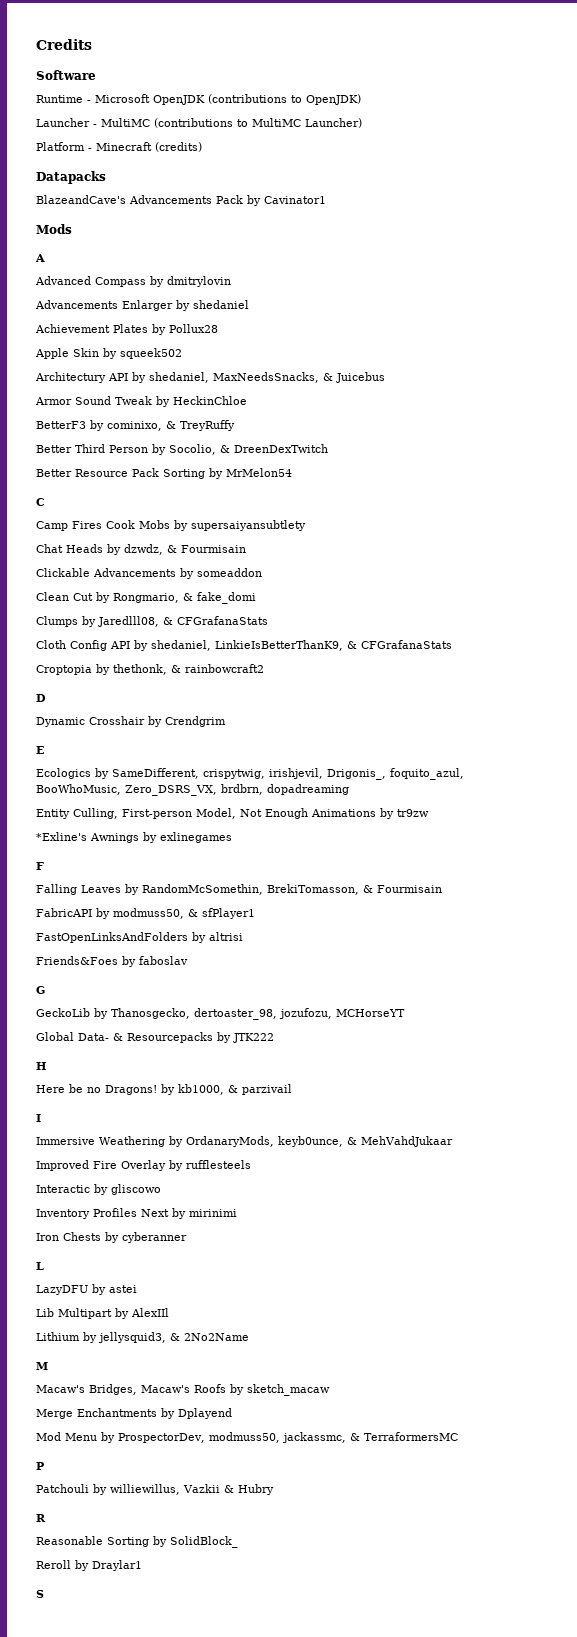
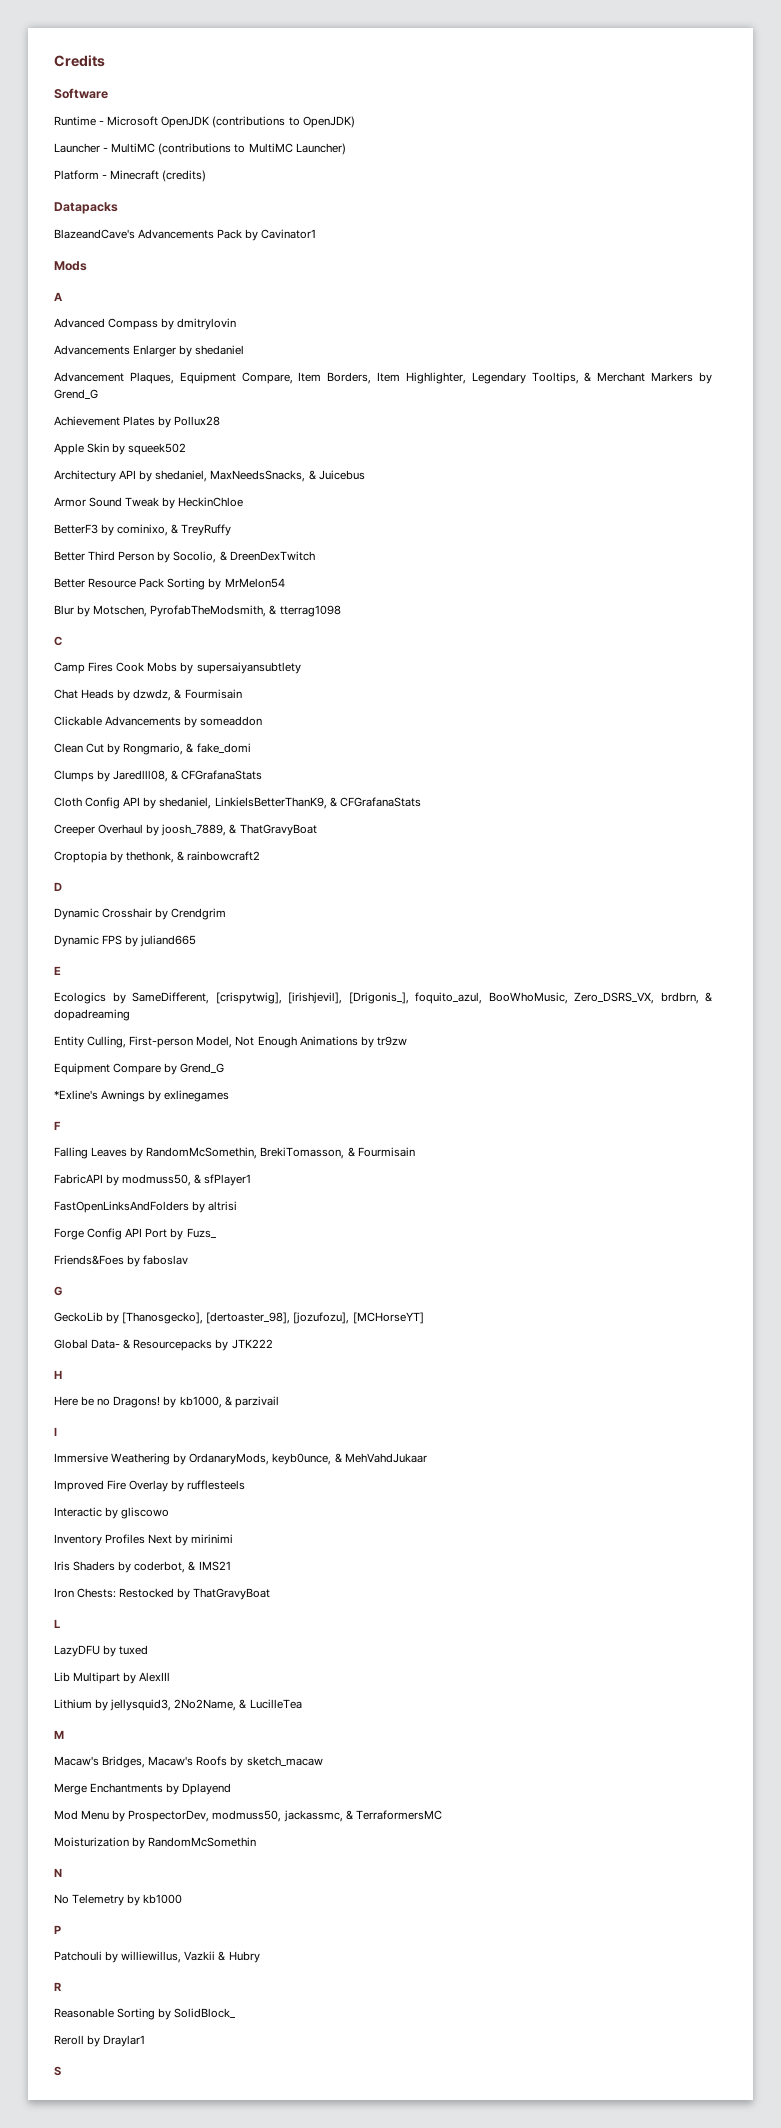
+ Advancement Plaques, Equipment Compare, Item Borders, Item Highlighter, Legendary Tooltips, & Merchant Markers by Grend_G
+ Blur by Motschen, PyrofabTheModsmith, & tterrag1098
+ Creeper Overhaul by joosh_7889, & ThatGravyBoat
+ Dynamic FPS by juliand665
- Ecologics by SameDifferent, crispytwig, irishjevil, Drigonis_, foquito_azul, BooWhoMusic, Zero_DSRS_VX, brdbrn, dopadreaming
+ Ecologics by SameDifferent, [crispytwig], [irishjevil], [Drigonis_], foquito_azul, BooWhoMusic, Zero_DSRS_VX, brdbrn, & dopadreaming
+ Equipment Compare by Grend_G
+ Forge Config API Port by Fuzs_
- GeckoLib by Thanosgecko, dertoaster_98, jozufozu, MCHorseYT
+ GeckoLib by [Thanosgecko], [dertoaster_98], [jozufozu], [MCHorseYT]
- Iron Chests by cyberanner
+ Iris Shaders by coderbot, & IMS21
+ Iron Chests: Restocked by ThatGravyBoat
- LazyDFU by astei
+ LazyDFU by tuxed
- Lithium by jellysquid3, & 2No2Name
+ Lithium by jellysquid3, 2No2Name, & LucilleTea
+ Moisturization by RandomMcSomethin
+ N
+ No Telemetry by kb1000

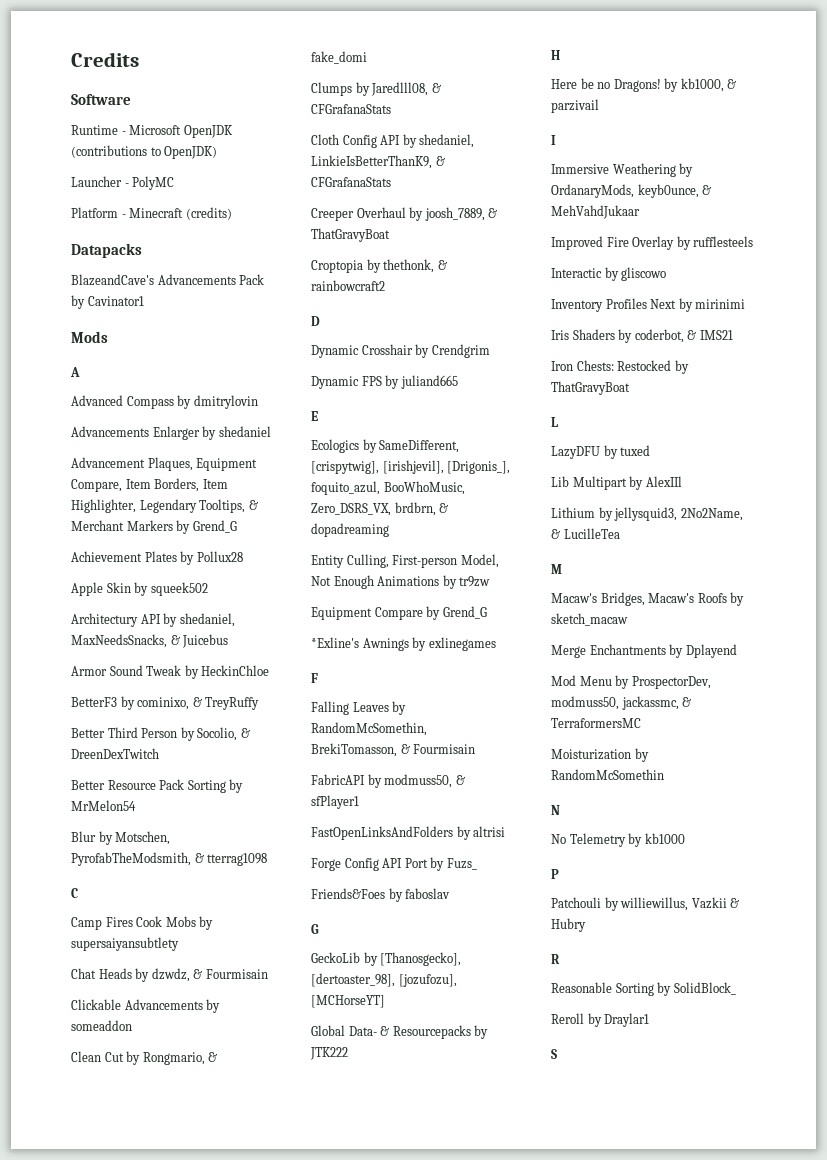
- Launcher - MultiMC (contributions to MultiMC Launcher)
+ Launcher - PolyMC

